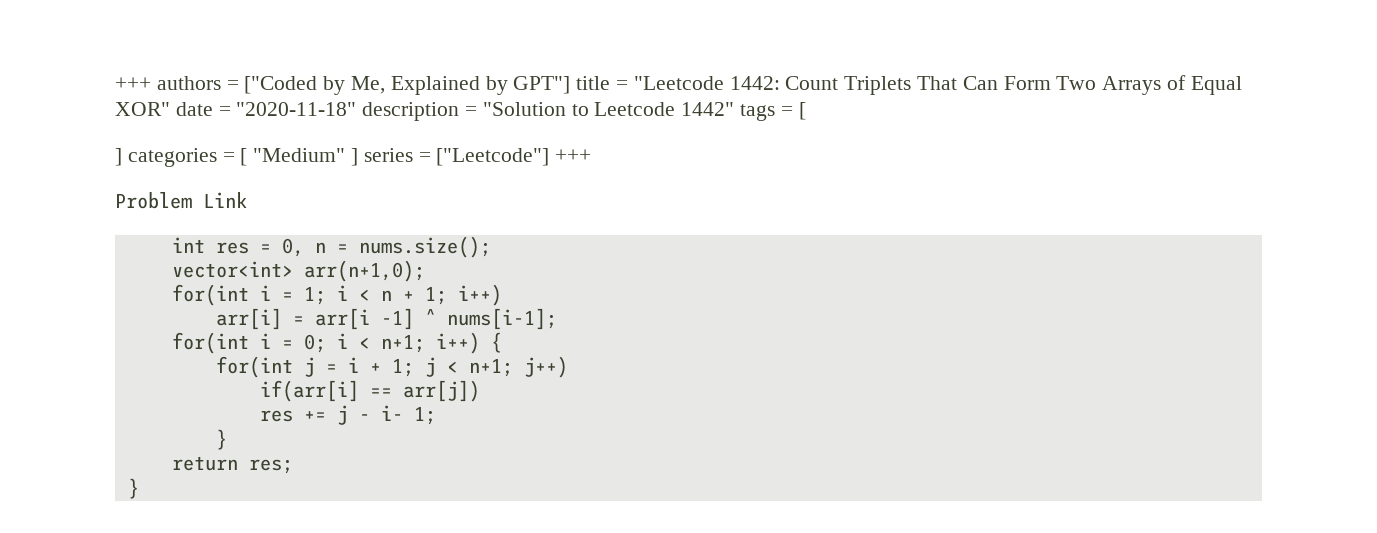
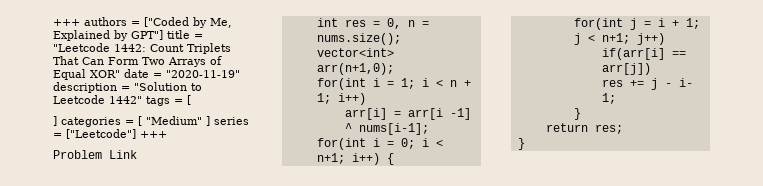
- +++ authors = ["Coded by Me, Explained by GPT"] title = "Leetcode 1442: Count Triplets That Can Form Two Arrays of Equal XOR" date = "2020-11-18" description = "Solution to Leetcode 1442" tags = [
+ +++ authors = ["Coded by Me, Explained by GPT"] title = "Leetcode 1442: Count Triplets That Can Form Two Arrays of Equal XOR" date = "2020-11-19" description = "Solution to Leetcode 1442" tags = [

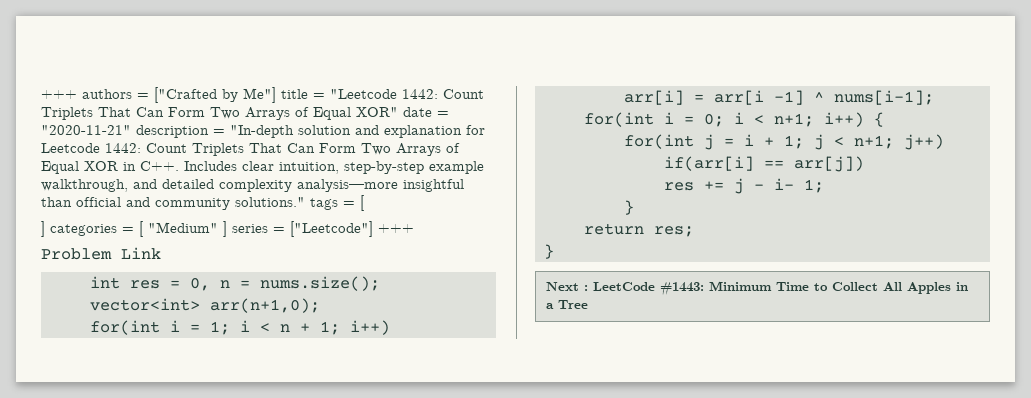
- +++ authors = ["Coded by Me, Explained by GPT"] title = "Leetcode 1442: Count Triplets That Can Form Two Arrays of Equal XOR" date = "2020-11-19" description = "Solution to Leetcode 1442" tags = [
+ +++ authors = ["Crafted by Me"] title = "Leetcode 1442: Count Triplets That Can Form Two Arrays of Equal XOR" date = "2020-11-21" description = "In-depth solution and explanation for Leetcode 1442: Count Triplets That Can Form Two Arrays of Equal XOR in C++. Includes clear intuition, step-by-step example walkthrough, and detailed complexity analysis—more insightful than official and community solutions." tags = [
+ Next : LeetCode #1443: Minimum Time to Collect All Apples in a Tree

